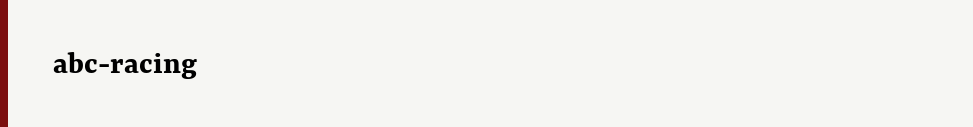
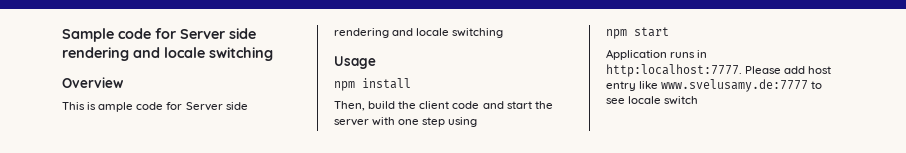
- abc-racing
+ Sample code for Server side rendering and locale switching
+ Overview
+ This is ample code for Server side rendering and locale switching
+ Usage
+ npm install
+ Then, build the client code and start the server with one step using
+ npm start
+ Application runs in http:localhost:7777. Please add host entry like www.svelusamy.de:7777 to see locale switch

